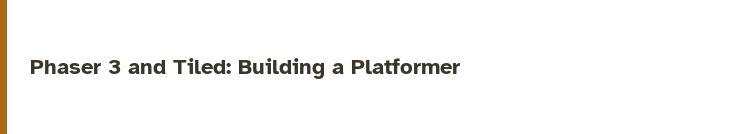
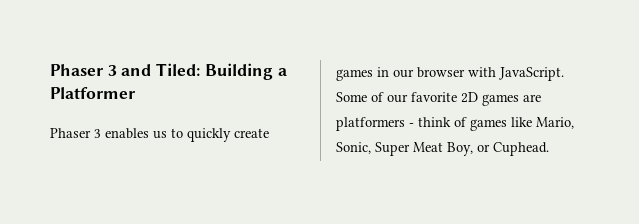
+ Phaser 3 enables us to quickly create games in our browser with JavaScript. Some of our favorite 2D games are platformers - think of games like Mario, Sonic, Super Meat Boy, or Cuphead.

